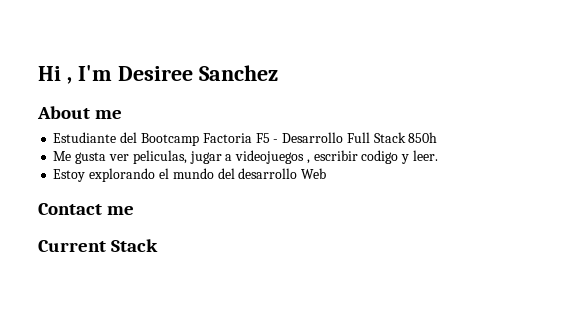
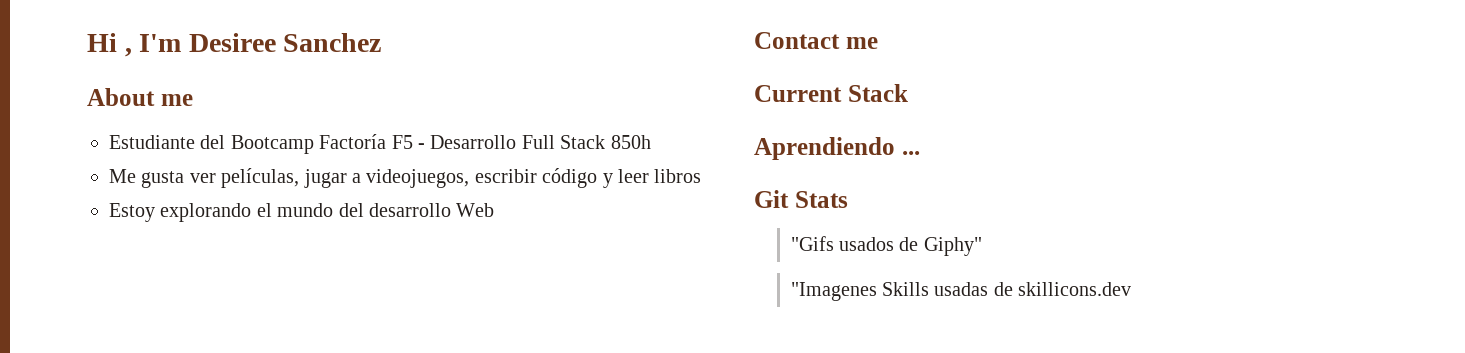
- Estudiante del Bootcamp Factoria F5 - Desarrollo Full Stack 850h
+ Estudiante del Bootcamp Factoría F5 - Desarrollo Full Stack 850h
- Me gusta ver peliculas, jugar a videojuegos , escribir codigo y leer.
+ Me gusta ver películas, jugar a videojuegos, escribir código y leer libros
+ Aprendiendo ...
+ Git Stats
+ "Gifs usados de Giphy"
+ "Imagenes Skills usadas de skillicons.dev

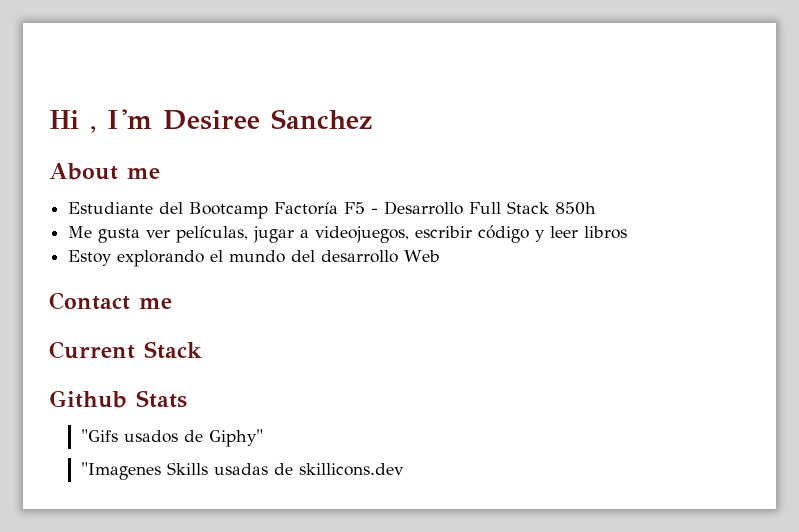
- Aprendiendo ...
- Git Stats
+ Github Stats

